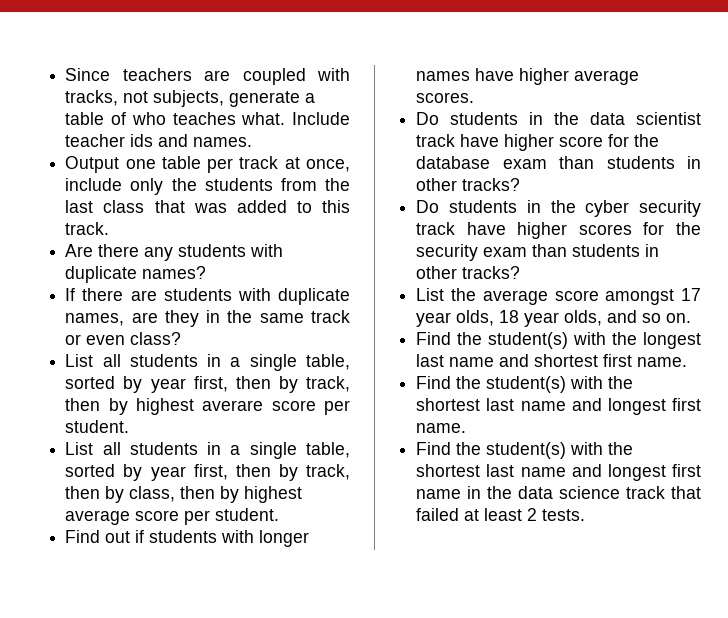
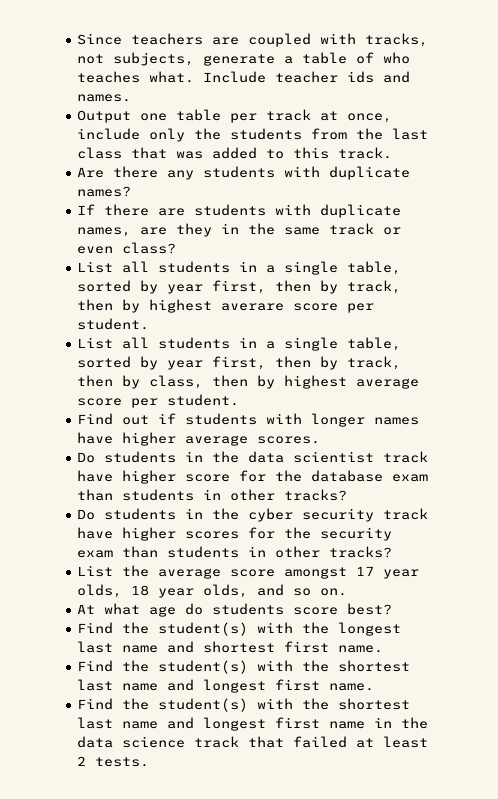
+ At what age do students score best?

